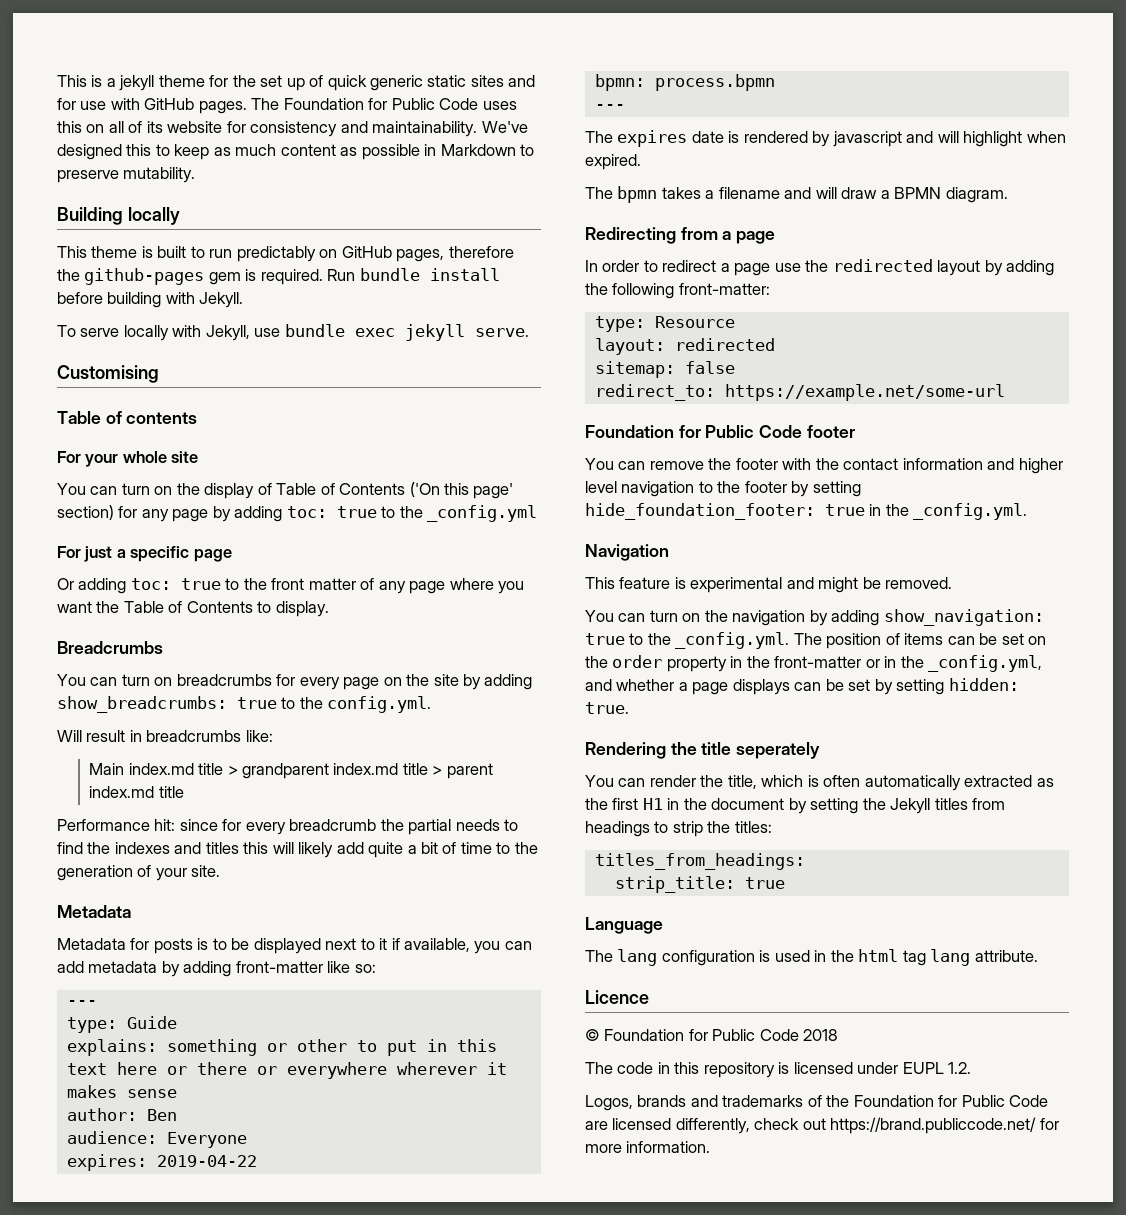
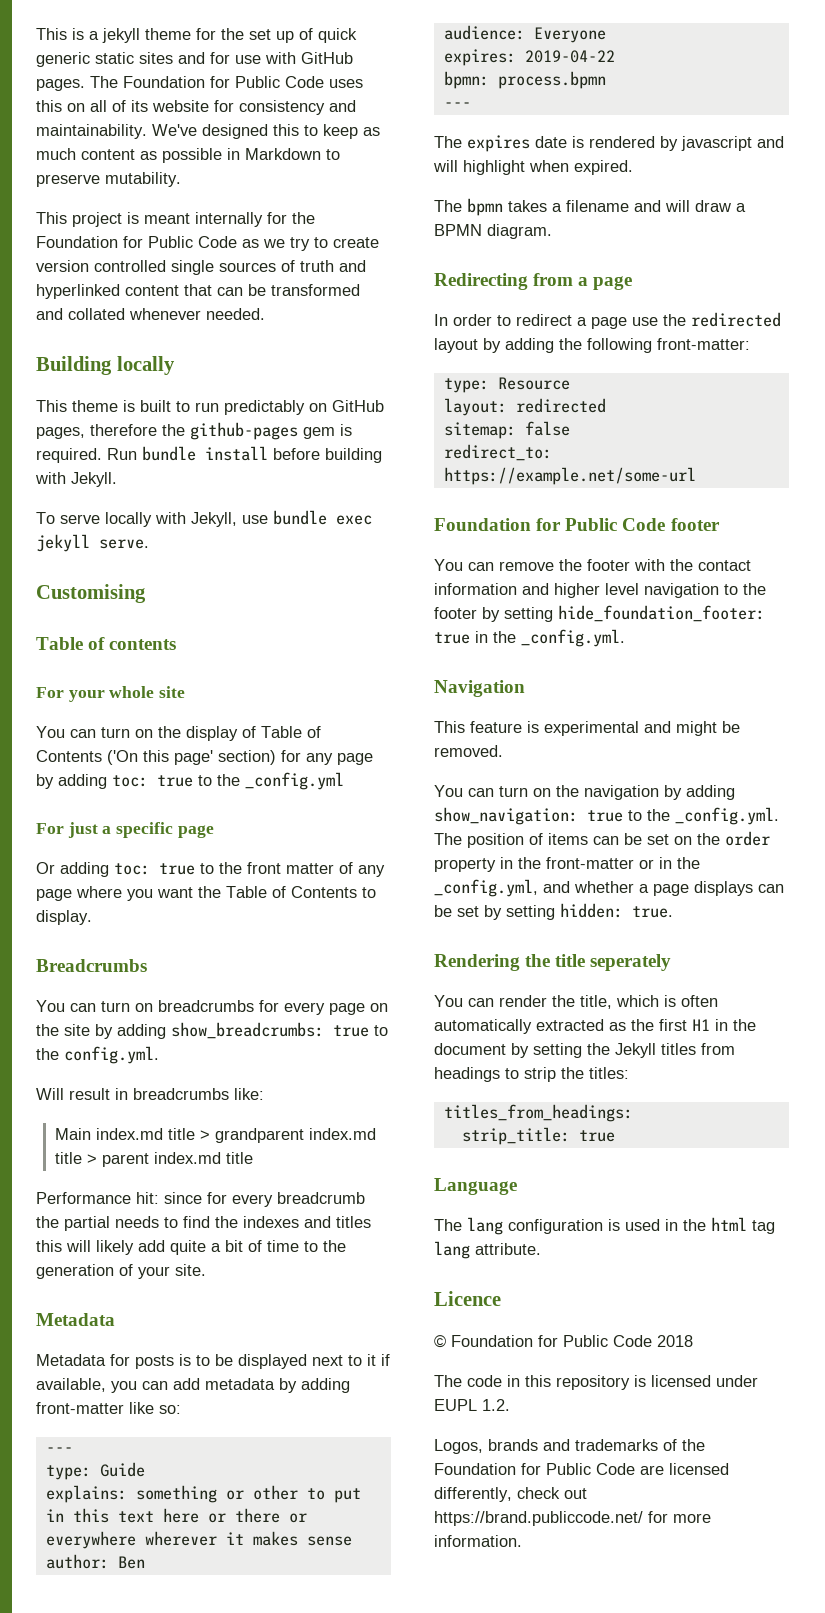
+ This project is meant internally for the Foundation for Public Code as we try to create version controlled single sources of truth and hyperlinked content that can be transformed and collated whenever needed.

